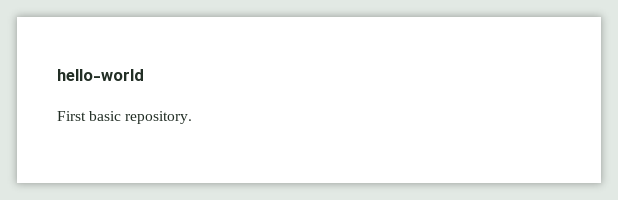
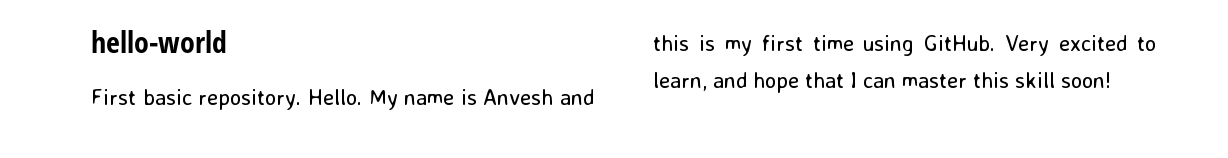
+ Hello. My name is Anvesh and this is my first time using GitHub. Very excited to learn, and hope that I can master this skill soon!

